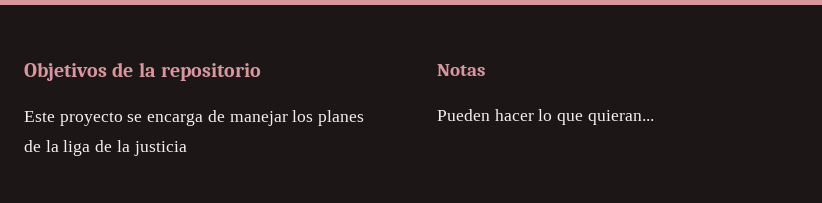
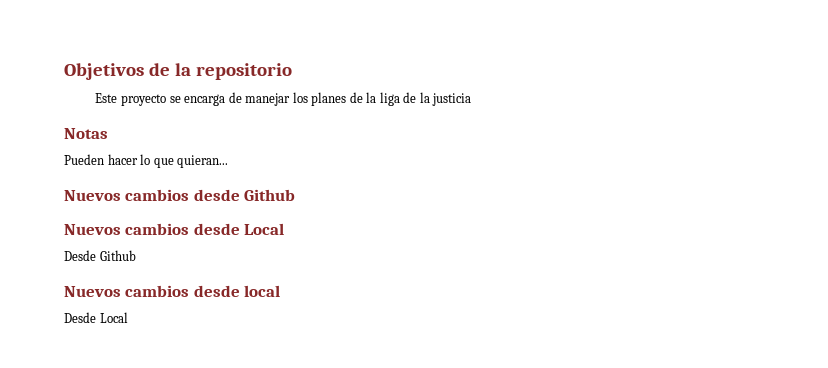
+ Nuevos cambios desde Github
+ Nuevos cambios desde Local
+ Desde Github
+ Nuevos cambios desde local
+ Desde Local

